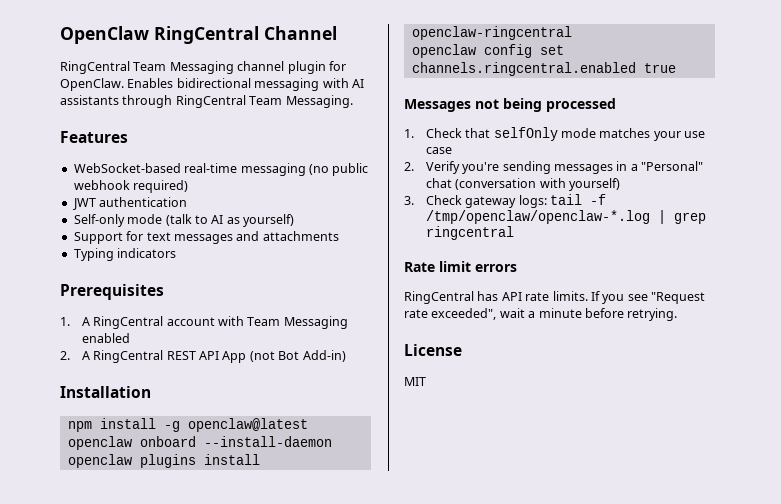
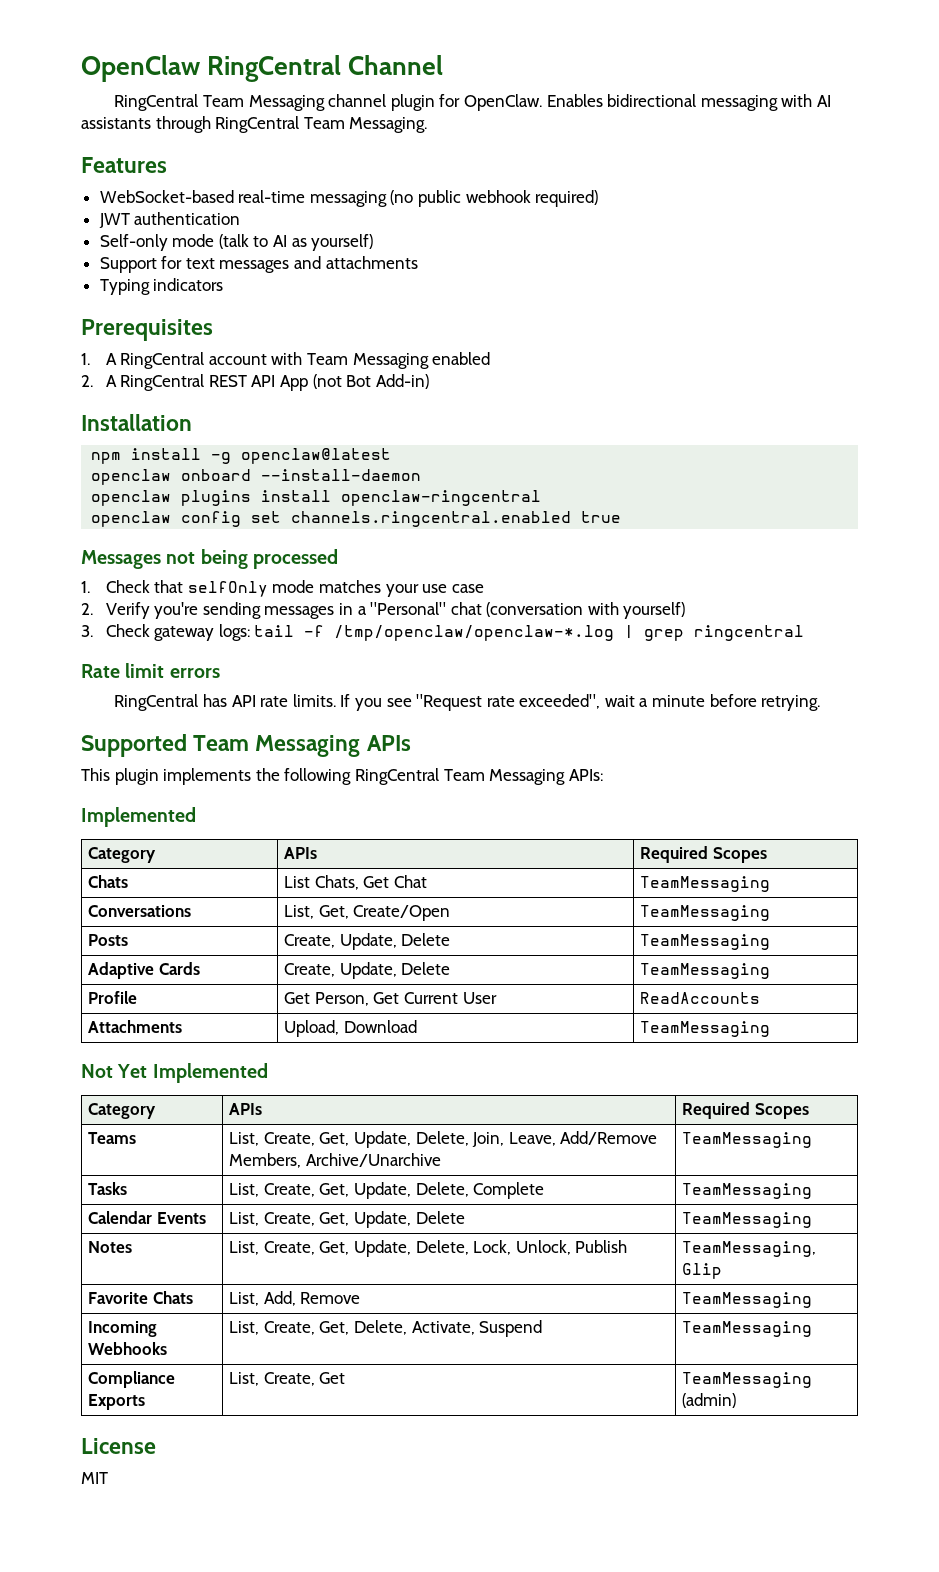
+ Supported Team Messaging APIs
+ This plugin implements the following RingCentral Team Messaging APIs:
+ Implemented
+ Category | APIs | Required Scopes
+ Chats | List Chats, Get Chat | TeamMessaging
+ Conversations | List, Get, Create/Open | TeamMessaging
+ Posts | Create, Update, Delete | TeamMessaging
+ Adaptive Cards | Create, Update, Delete | TeamMessaging
+ Profile | Get Person, Get Current User | ReadAccounts
+ Attachments | Upload, Download | TeamMessaging
+ Not Yet Implemented
+ Category | APIs | Required Scopes
+ Teams | List, Create, Get, Update, Delete, Join, Leave, Add/Remove Members, Archive/Unarchive | TeamMessaging
+ Tasks | List, Create, Get, Update, Delete, Complete | TeamMessaging
+ Calendar Events | List, Create, Get, Update, Delete | TeamMessaging
+ Notes | List, Create, Get, Update, Delete, Lock, Unlock, Publish | TeamMessaging, Glip
+ Favorite Chats | List, Add, Remove | TeamMessaging
+ Incoming Webhooks | List, Create, Get, Delete, Activate, Suspend | TeamMessaging
+ Compliance Exports | List, Create, Get | TeamMessaging (admin)

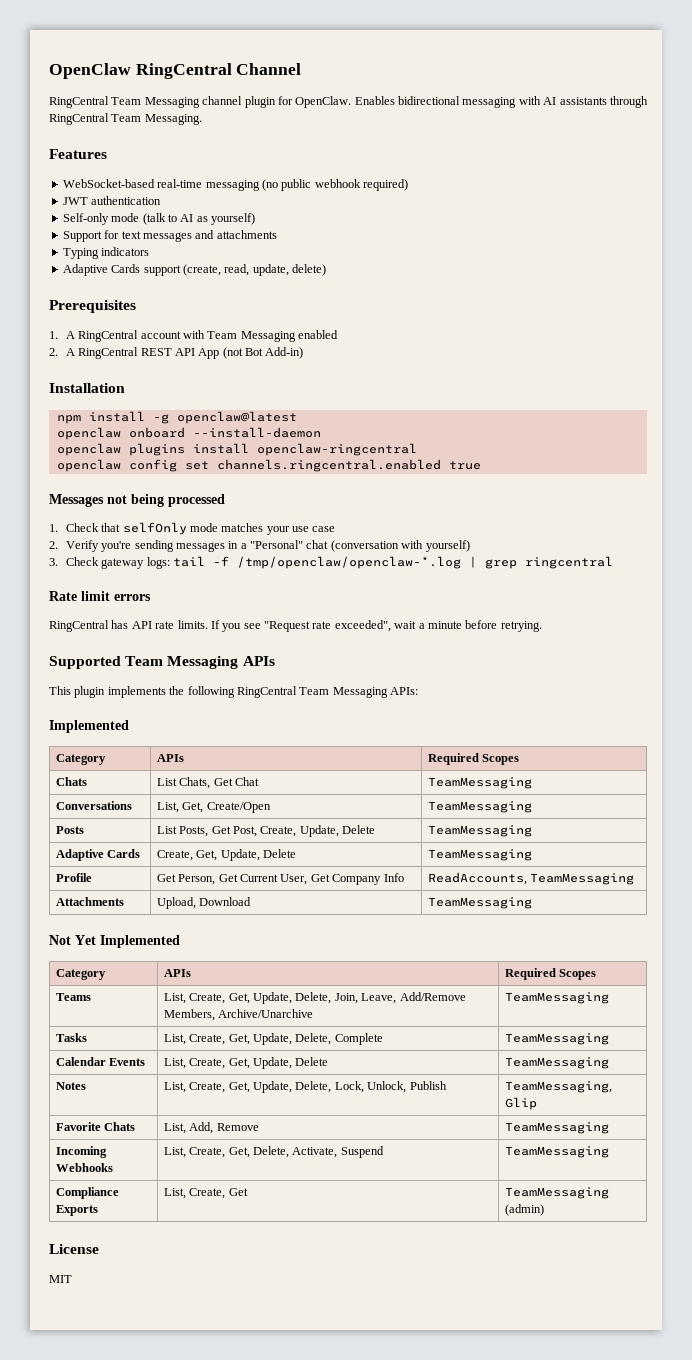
+ Adaptive Cards support (create, read, update, delete)
- Posts | Create, Update, Delete | TeamMessaging
+ Posts | List Posts, Get Post, Create, Update, Delete | TeamMessaging
- Adaptive Cards | Create, Update, Delete | TeamMessaging
+ Adaptive Cards | Create, Get, Update, Delete | TeamMessaging
- Profile | Get Person, Get Current User | ReadAccounts
+ Profile | Get Person, Get Current User, Get Company Info | ReadAccounts, TeamMessaging

